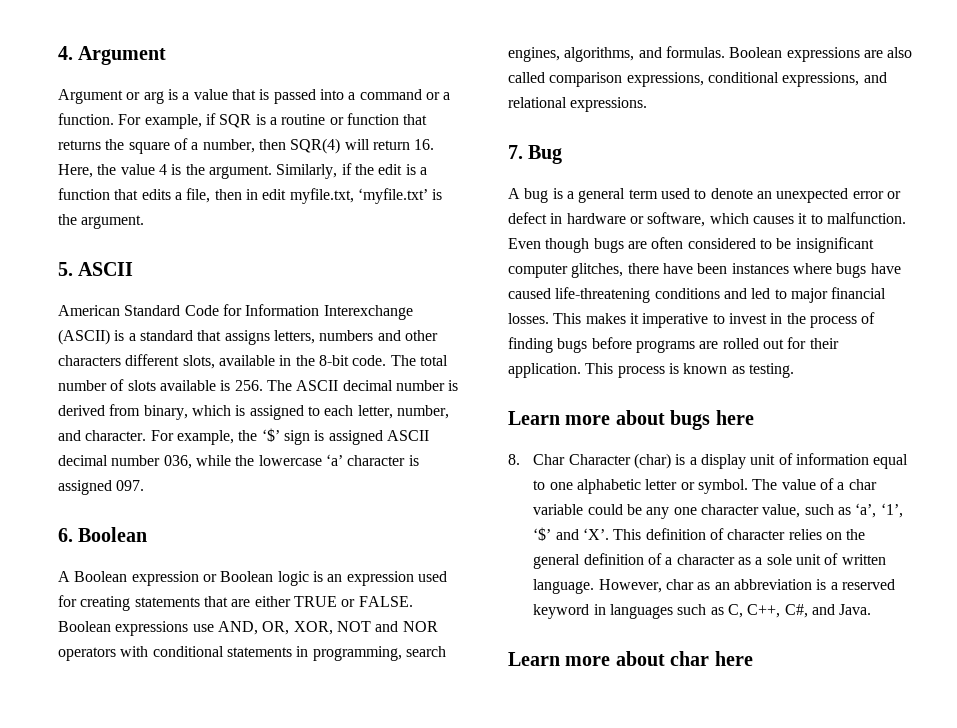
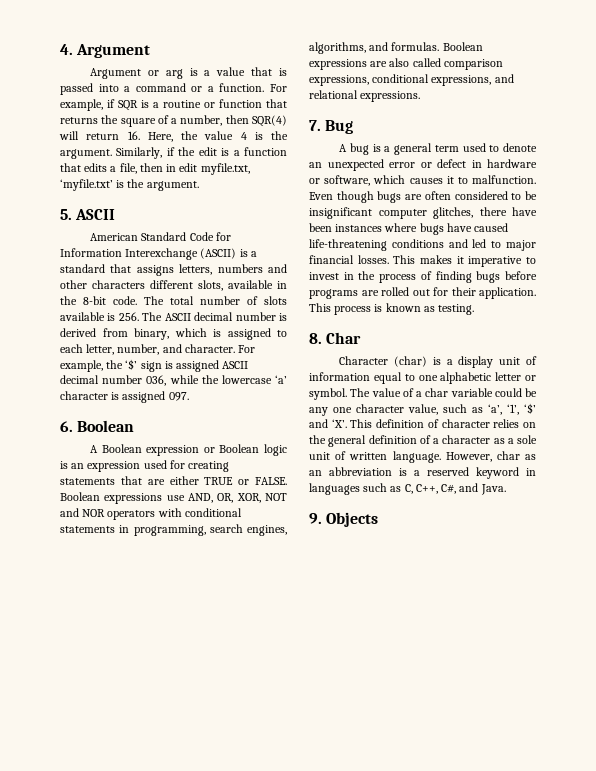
- Learn more about bugs here
- 8. Char Character (char) is a display unit of information equal to one alphabetic letter or symbol.
+ 8. Char
+ Character (char) is a display unit of information equal to one alphabetic letter or symbol.
- Learn more about char here
+ 9. Objects

